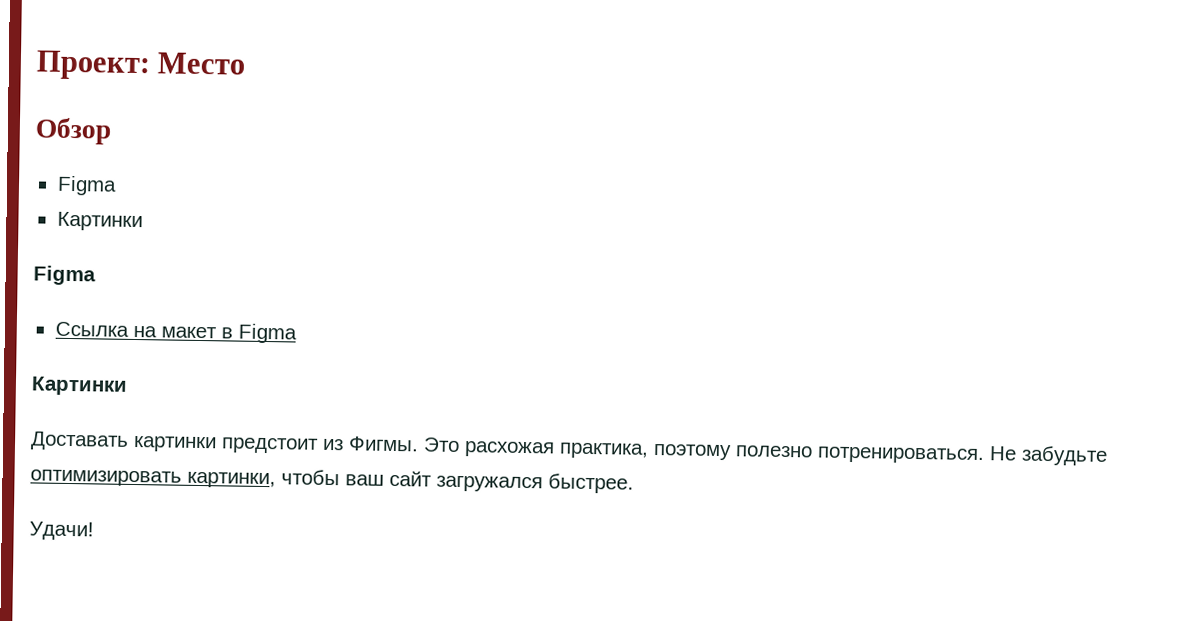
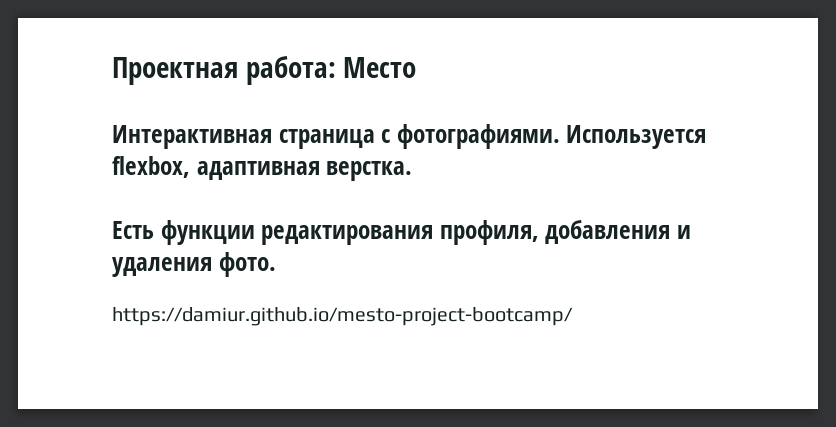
- Проект: Место
+ Проектная работа: Место
- Обзор
- Figma
- Картинки
- Figma
- Ссылка на макет в Figma
- Картинки
- Доставать картинки предстоит из Фигмы. Это расхожая практика, поэтому полезно потренироваться. Не забудьте оптимизировать картинки, чтобы ваш сайт загружался быстрее.
- Удачи!
+ Интерактивная страница с фотографиями. Используется flexbox, адаптивная верстка.
+ Есть функции редактирования профиля, добавления и удаления фото.
+ https://damiur.github.io/mesto-project-bootcamp/

